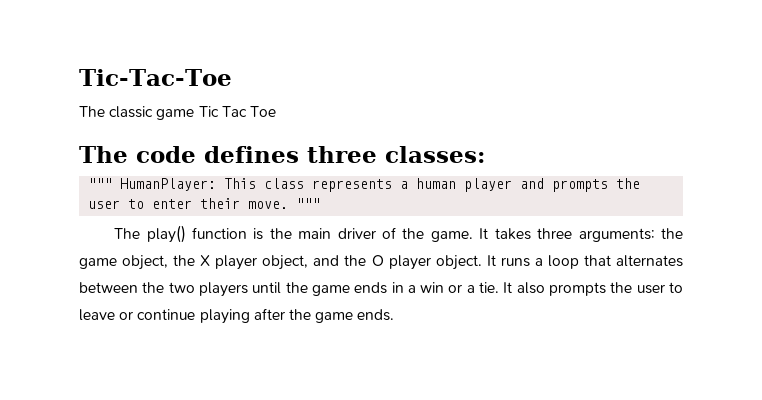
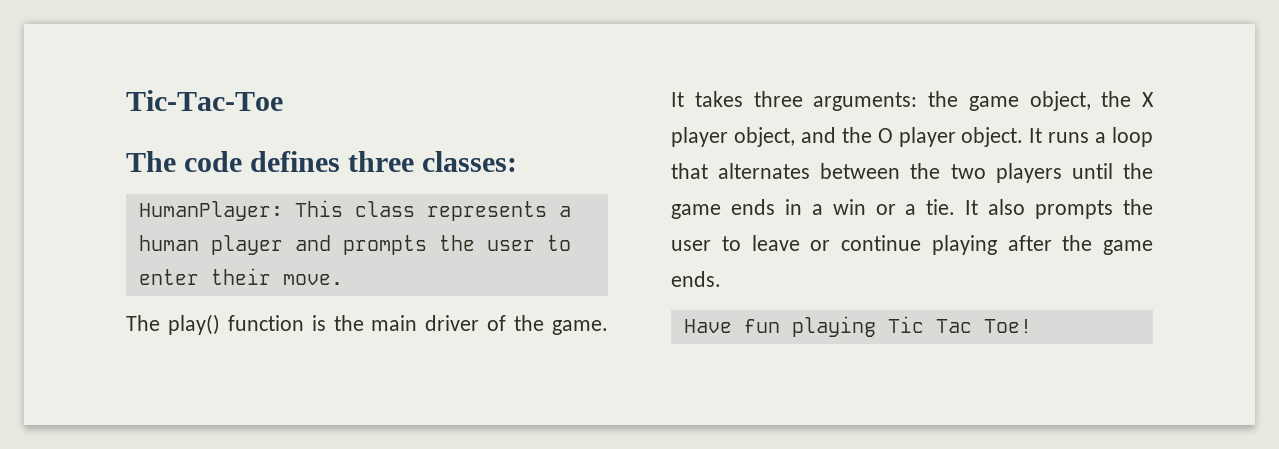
- The classic game Tic Tac Toe
- """ HumanPlayer: This class represents a human player and prompts the user to enter their move. """
+ HumanPlayer: This class represents a human player and prompts the user to enter their move.
+ Have fun playing Tic Tac Toe!

